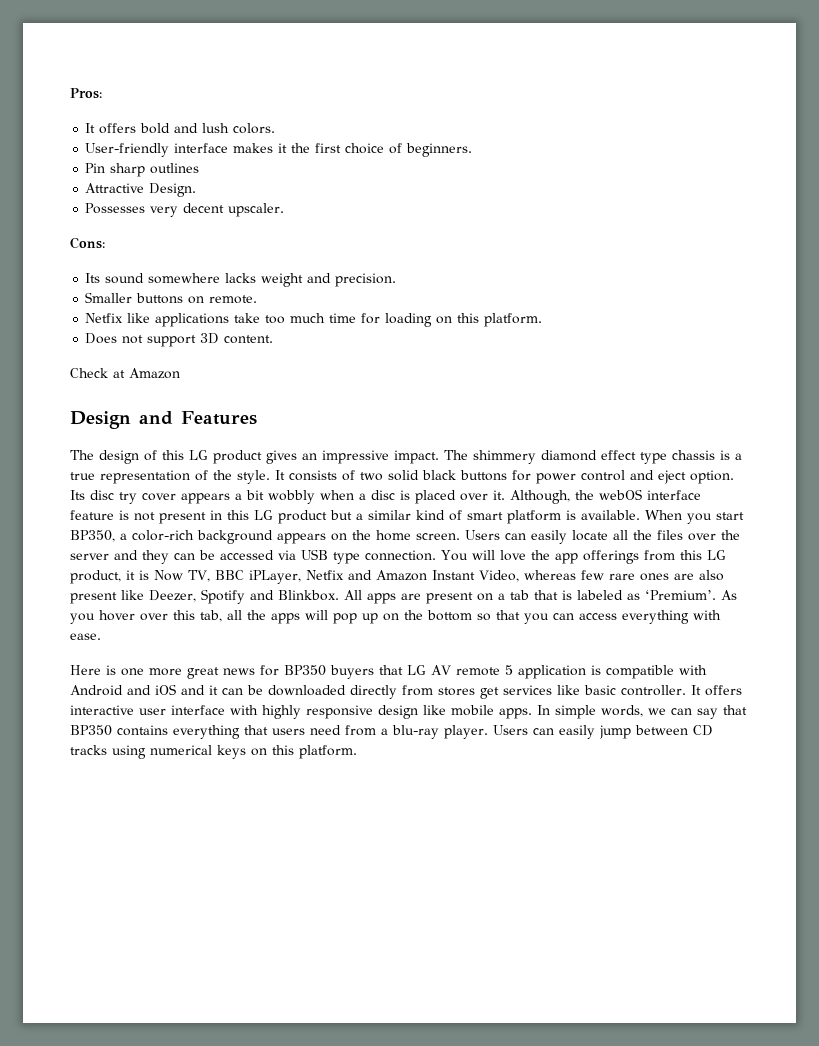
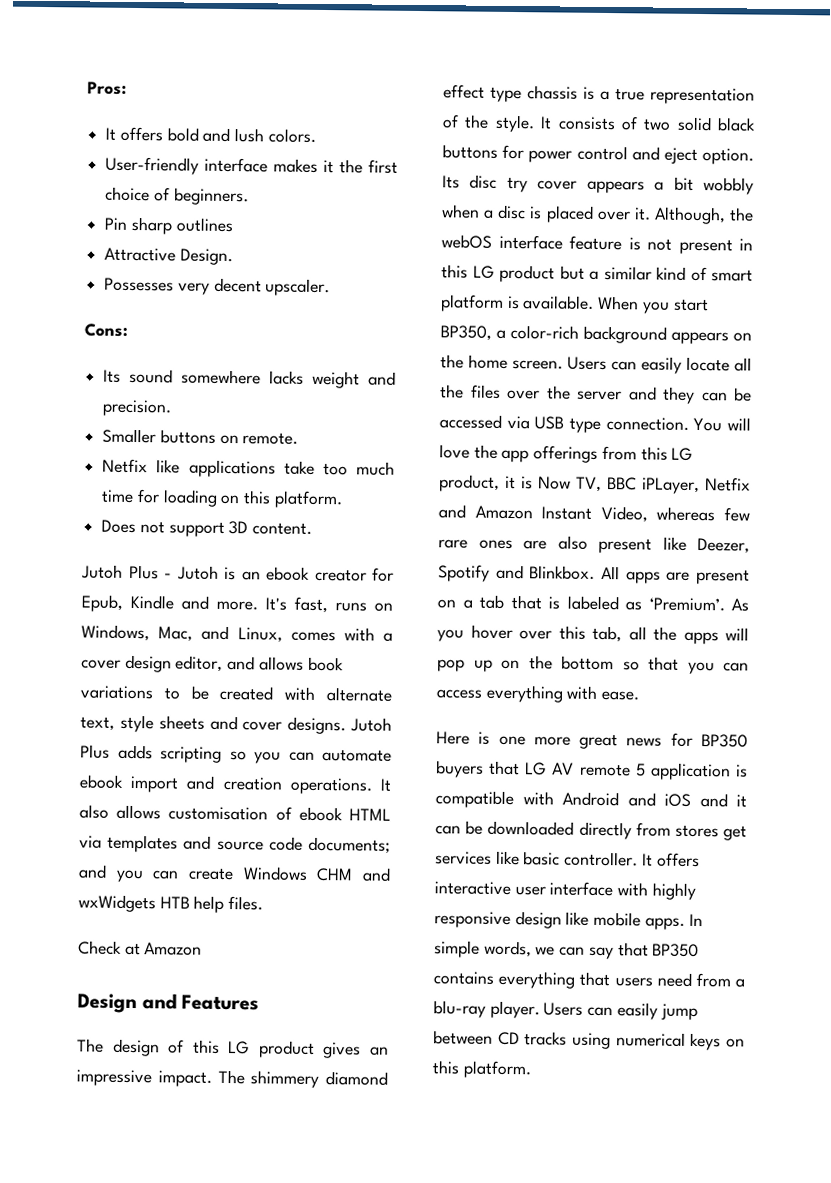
+ Jutoh Plus - Jutoh is an ebook creator for Epub, Kindle and more. It's fast, runs on Windows, Mac, and Linux, comes with a cover design editor, and allows book variations to be created with alternate text, style sheets and cover designs. Jutoh Plus adds scripting so you can automate ebook import and creation operations. It also allows customisation of ebook HTML via templates and source code documents; and you can create Windows CHM and wxWidgets HTB help files.

